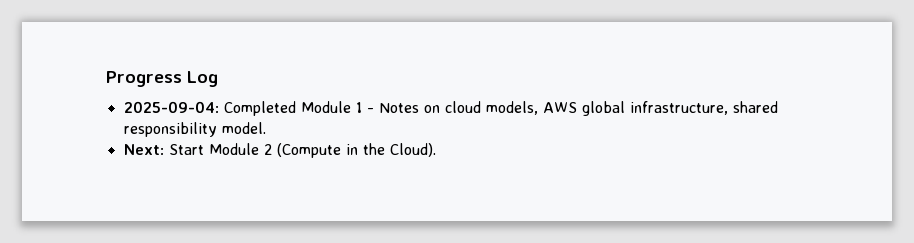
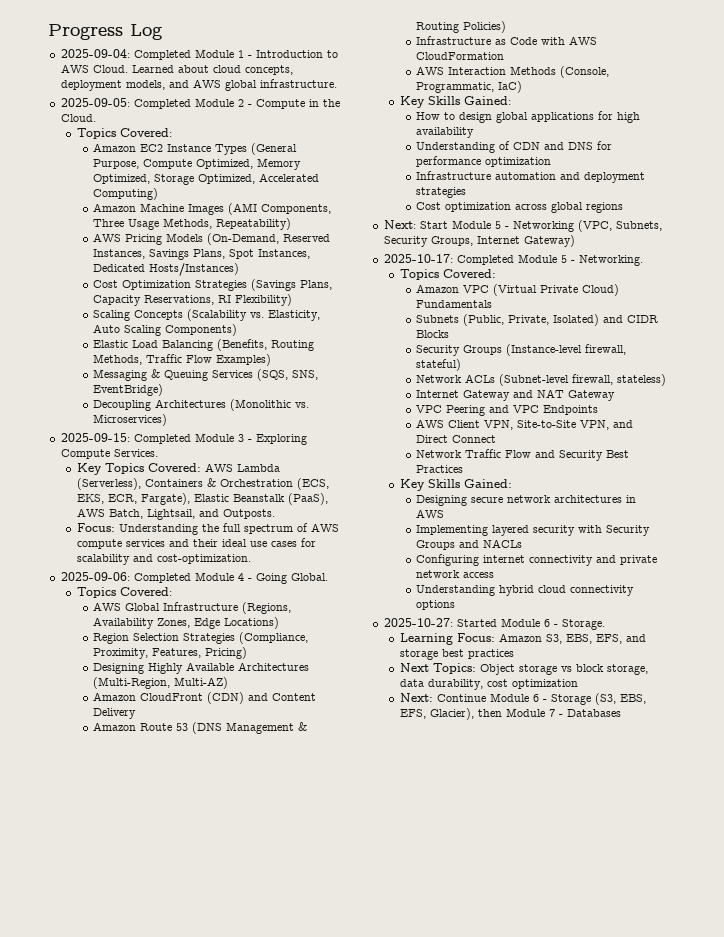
- 2025-09-04: Completed Module 1 - Notes on cloud models, AWS global infrastructure, shared responsibility model.
- Next: Start Module 2 (Compute in the Cloud).
+ 2025-09-04: Completed Module 1 - Introduction to AWS Cloud. Learned about cloud concepts, deployment models, and AWS global infrastructure.
+ 2025-09-05: Completed Module 2 - Compute in the Cloud.
+ Topics Covered:
+ Amazon EC2 Instance Types (General Purpose, Compute Optimized, Memory Optimized, Storage Optimized, Accelerated Computing)
+ Amazon Machine Images (AMI Components, Three Usage Methods, Repeatability)
+ AWS Pricing Models (On-Demand, Reserved Instances, Savings Plans, Spot Instances, Dedicated Hosts/Instances)
+ Cost Optimization Strategies (Savings Plans, Capacity Reservations, RI Flexibility)
+ Scaling Concepts (Scalability vs. Elasticity, Auto Scaling Components)
+ Elastic Load Balancing (Benefits, Routing Methods, Traffic Flow Examples)
+ Messaging & Queuing Services (SQS, SNS, EventBridge)
+ Decoupling Architectures (Monolithic vs. Microservices)
+ 2025-09-15: Completed Module 3 - Exploring Compute Services.
+ Key Topics Covered: AWS Lambda (Serverless), Containers & Orchestration (ECS, EKS, ECR, Fargate), Elastic Beanstalk (PaaS), AWS Batch, Lightsail, and Outposts.
+ Focus: Understanding the full spectrum of AWS compute services and their ideal use cases for scalability and cost-optimization.
+ 2025-09-06: Completed Module 4 - Going Global.
+ Topics Covered:
+ AWS Global Infrastructure (Regions, Availability Zones, Edge Locations)
+ Region Selection Strategies (Compliance, Proximity, Features, Pricing)
+ Designing Highly Available Architectures (Multi-Region, Multi-AZ)
+ Amazon CloudFront (CDN) and Content Delivery
+ Amazon Route 53 (DNS Management & Routing Policies)
+ Infrastructure as Code with AWS CloudFormation
+ AWS Interaction Methods (Console, Programmatic, IaC)
+ Key Skills Gained:
+ How to design global applications for high availability
+ Understanding of CDN and DNS for performance optimization
+ Infrastructure automation and deployment strategies
+ Cost optimization across global regions
+ Next: Start Module 5 - Networking (VPC, Subnets, Security Groups, Internet Gateway)
+ 2025-10-17: Completed Module 5 - Networking.
+ Topics Covered:
+ Amazon VPC (Virtual Private Cloud) Fundamentals
+ Subnets (Public, Private, Isolated) and CIDR Blocks
+ Security Groups (Instance-level firewall, stateful)
+ Network ACLs (Subnet-level firewall, stateless)
+ Internet Gateway and NAT Gateway
+ VPC Peering and VPC Endpoints
+ AWS Client VPN, Site-to-Site VPN, and Direct Connect
+ Network Traffic Flow and Security Best Practices
+ Key Skills Gained:
+ Designing secure network architectures in AWS
+ Implementing layered security with Security Groups and NACLs
+ Configuring internet connectivity and private network access
+ Understanding hybrid cloud connectivity options
+ 2025-10-27: Started Module 6 - Storage.
+ Learning Focus: Amazon S3, EBS, EFS, and storage best practices
+ Next Topics: Object storage vs block storage, data durability, cost optimization
+ Next: Continue Module 6 - Storage (S3, EBS, EFS, Glacier), then Module 7 - Databases

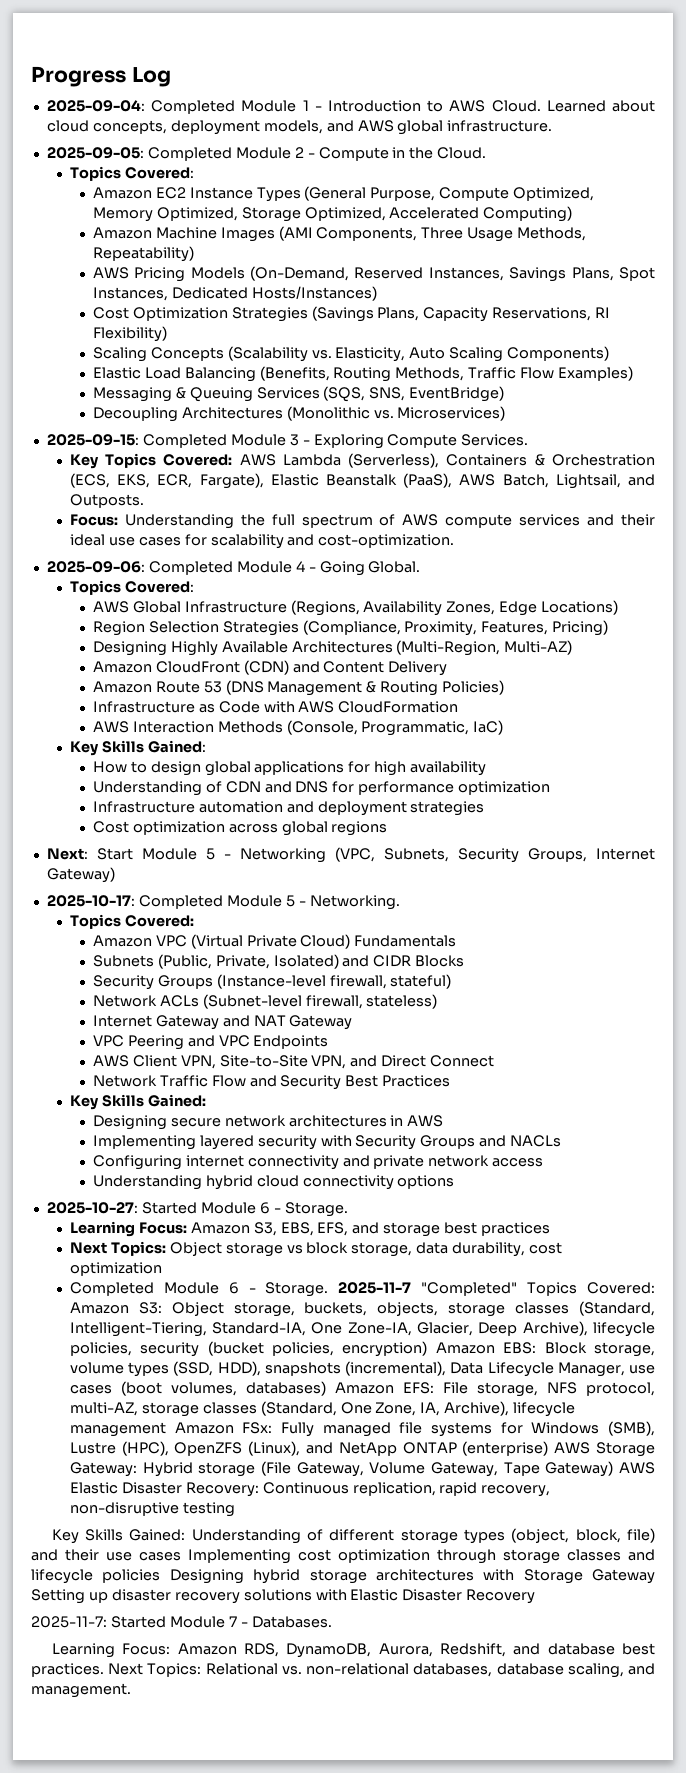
- Next: Continue Module 6 - Storage (S3, EBS, EFS, Glacier), then Module 7 - Databases
+ Completed Module 6 - Storage. 2025-11-7 "Completed" Topics Covered: Amazon S3: Object storage, buckets, objects, storage classes (Standard, Intelligent-Tiering, Standard-IA, One Zone-IA, Glacier, Deep Archive), lifecycle policies, security (bucket policies, encryption) Amazon EBS: Block storage, volume types (SSD, HDD), snapshots (incremental), Data Lifecycle Manager, use cases (boot volumes, databases) Amazon EFS: File storage, NFS protocol, multi-AZ, storage classes (Standard, One Zone, IA, Archive), lifecycle management Amazon FSx: Fully managed file systems for Windows (SMB), Lustre (HPC), OpenZFS (Linux), and NetApp ONTAP (enterprise) AWS Storage Gateway: Hybrid storage (File Gateway, Volume Gateway, Tape Gateway) AWS Elastic Disaster Recovery: Continuous replication, rapid recovery, non-disruptive testing
+ Key Skills Gained: Understanding of different storage types (object, block, file) and their use cases Implementing cost optimization through storage classes and lifecycle policies Designing hybrid storage architectures with Storage Gateway Setting up disaster recovery solutions with Elastic Disaster Recovery
+ 2025-11-7: Started Module 7 - Databases.
+ Learning Focus: Amazon RDS, DynamoDB, Aurora, Redshift, and database best practices. Next Topics: Relational vs. non-relational databases, database scaling, and management.

